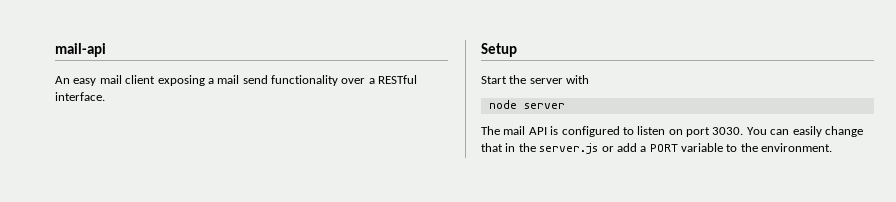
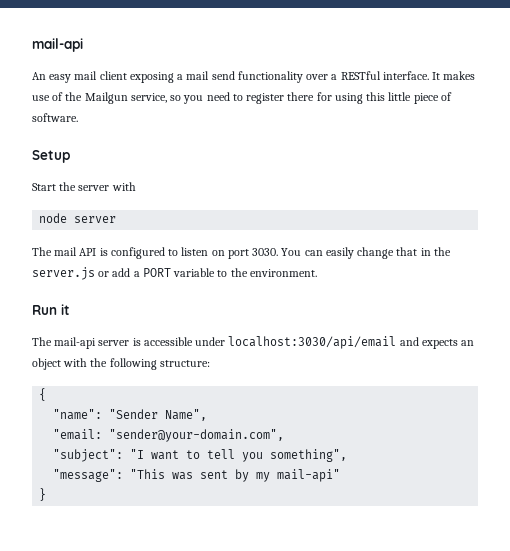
+ It makes use of the Mailgun service, so you need to register there for using this little piece of software.
+ Run it
+ The mail-api server is accessible under localhost:3030/api/email and expects an object with the following structure:
+ {
+ "name": "Sender Name",
+ "email: "sender@your-domain.com",
+ "subject": "I want to tell you something",
+ "message": "This was sent by my mail-api"
+ }

